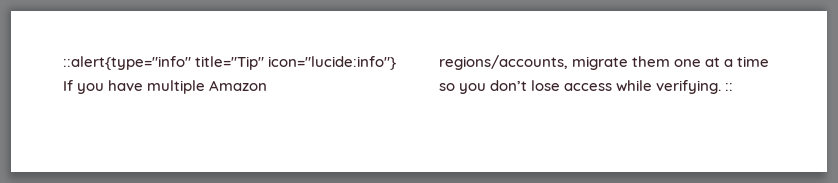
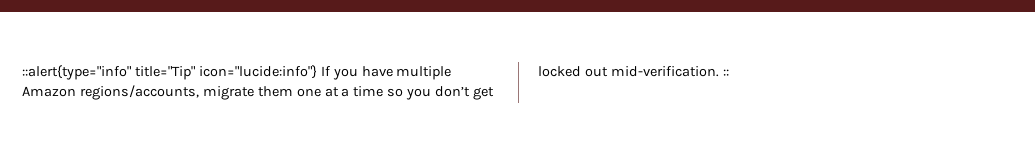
- ::alert{type="info" title="Tip" icon="lucide:info"} If you have multiple Amazon regions/accounts, migrate them one at a time so you don’t lose access while verifying. ::
+ ::alert{type="info" title="Tip" icon="lucide:info"} If you have multiple Amazon regions/accounts, migrate them one at a time so you don’t get locked out mid-verification. ::

